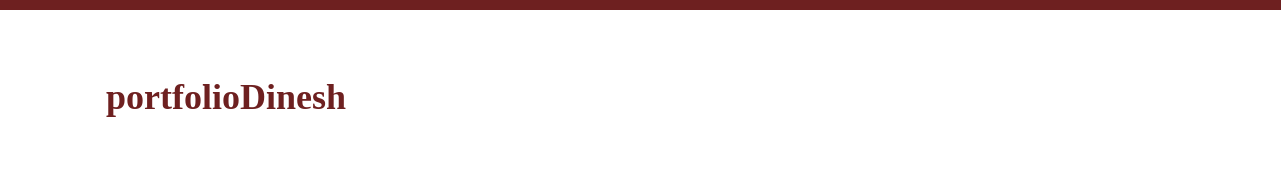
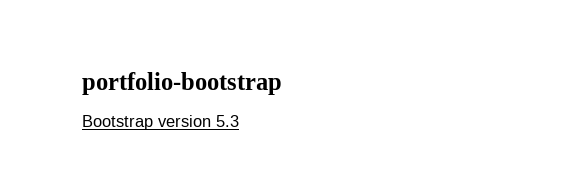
- portfolioDinesh
+ portfolio-bootstrap
+ Bootstrap version 5.3

